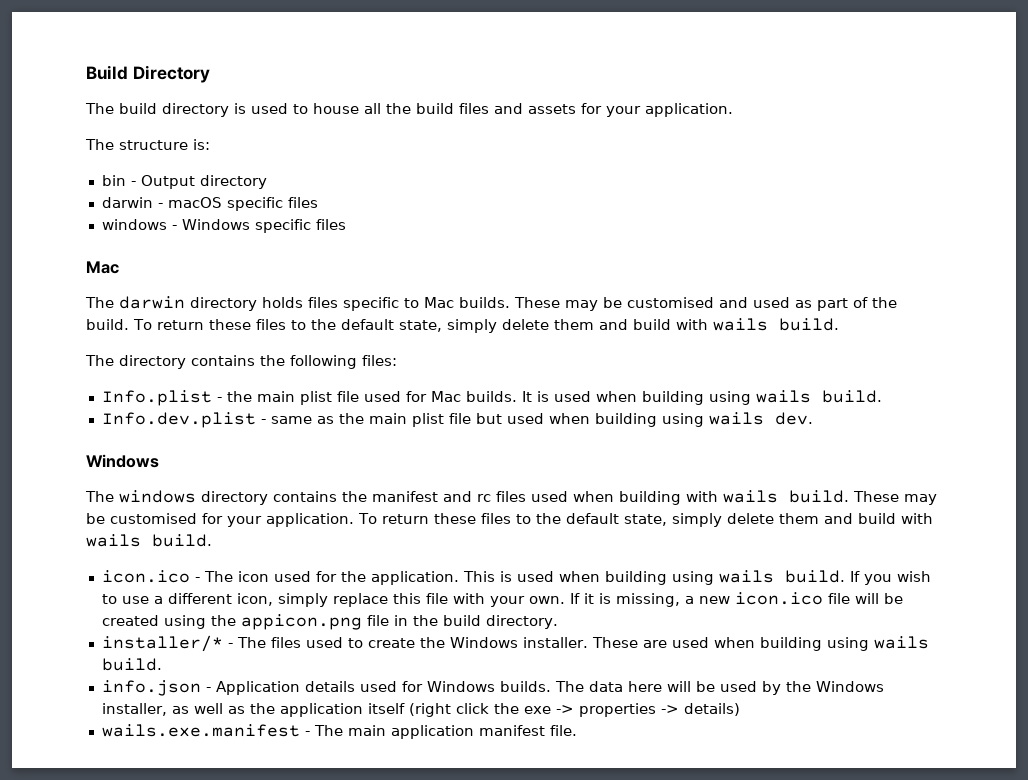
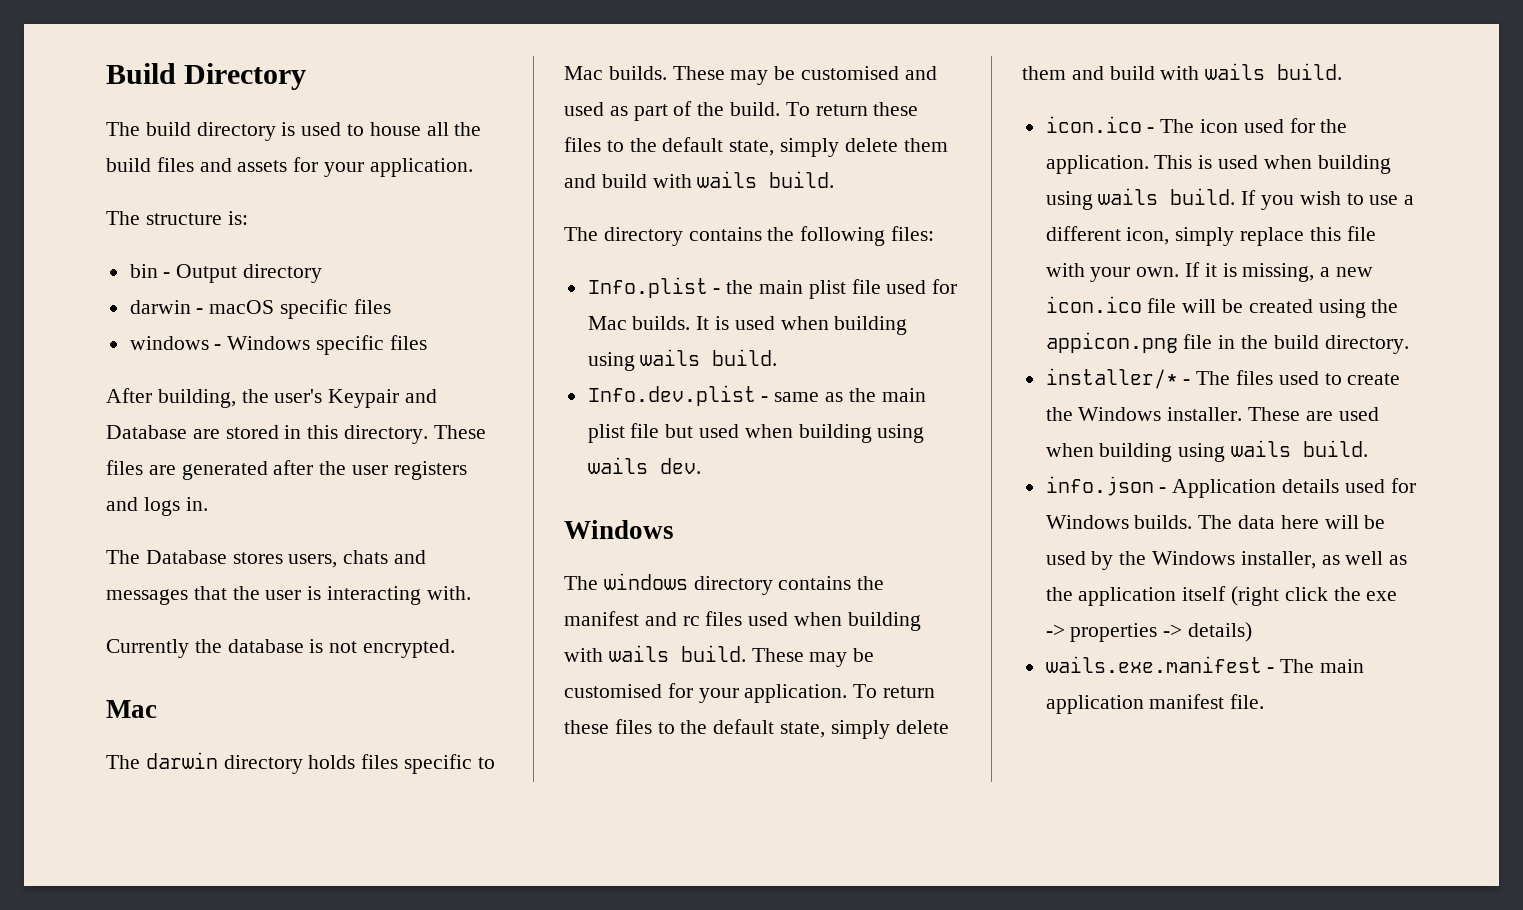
+ After building, the user's Keypair and Database are stored in this directory. These files are generated after the user registers and logs in.
+ The Database stores users, chats and messages that the user is interacting with.
+ Currently the database is not encrypted.

